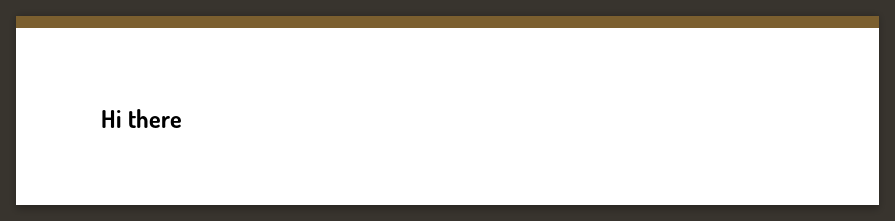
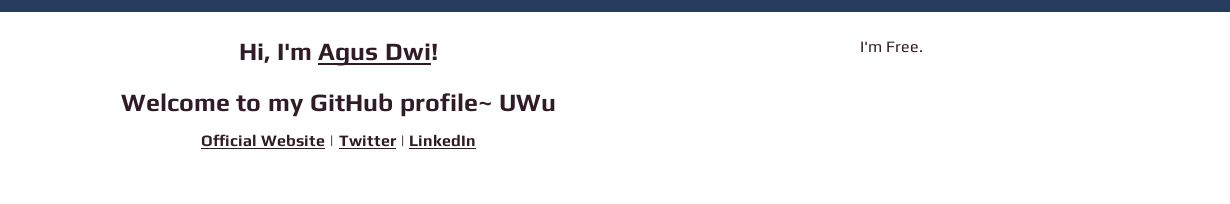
- Hi there
+ Hi, I'm Agus Dwi!
+ Welcome to my GitHub profile~ UWu
+ Official Website | Twitter | LinkedIn
+ I'm Free.

